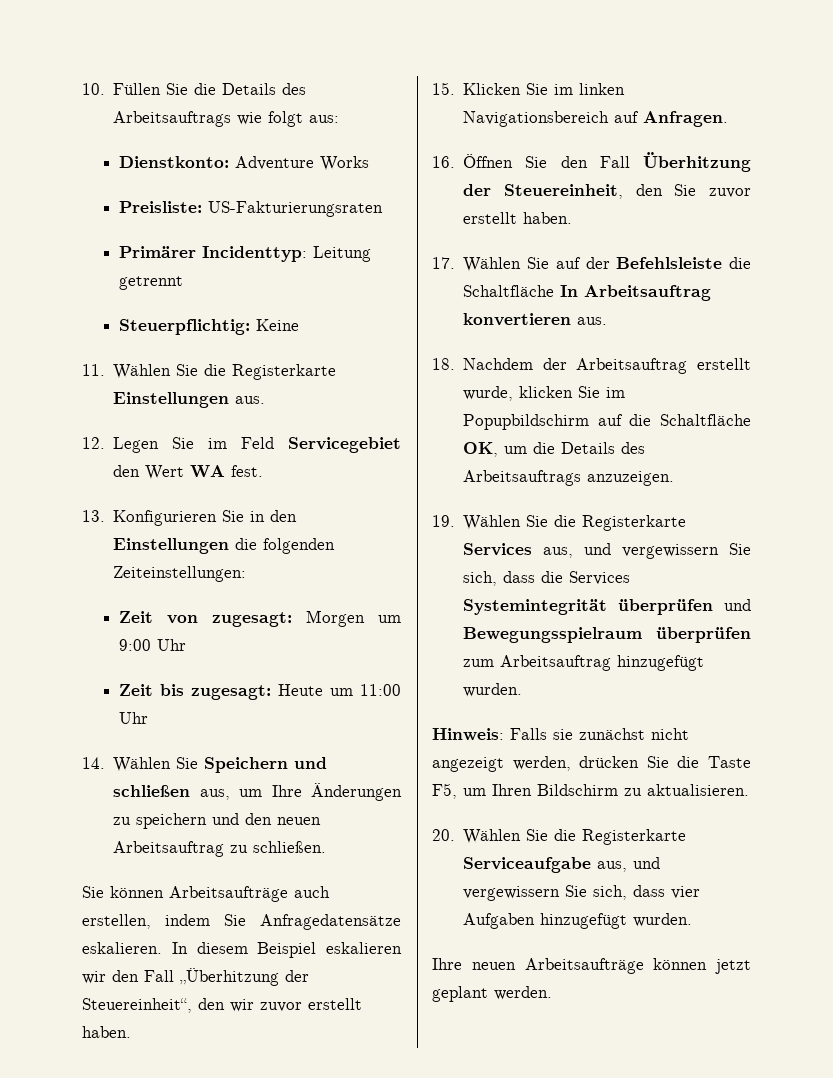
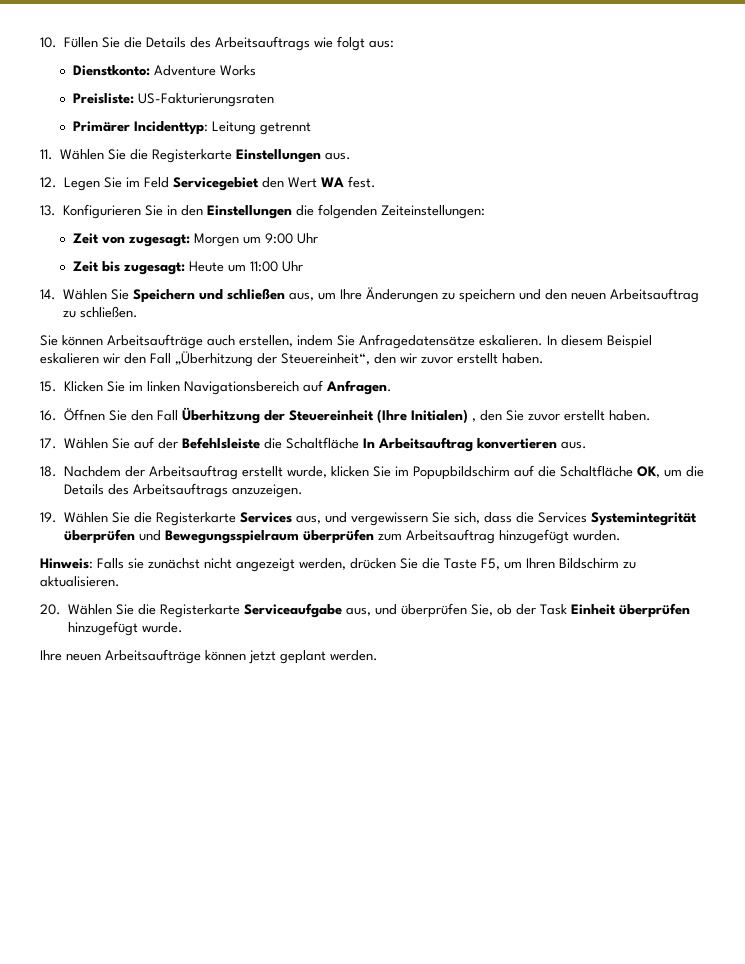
- Steuerpflichtig: Keine
- 16. Öffnen Sie den Fall Überhitzung der Steuereinheit, den Sie zuvor erstellt haben.
+ 16. Öffnen Sie den Fall Überhitzung der Steuereinheit (Ihre Initialen) , den Sie zuvor erstellt haben.
- 20. Wählen Sie die Registerkarte Serviceaufgabe aus, und vergewissern Sie sich, dass vier Aufgaben hinzugefügt wurden.
+ 20. Wählen Sie die Registerkarte Serviceaufgabe aus, und überprüfen Sie, ob der Task Einheit überprüfen hinzugefügt wurde.

